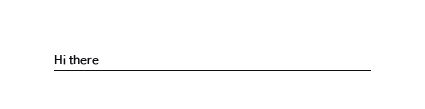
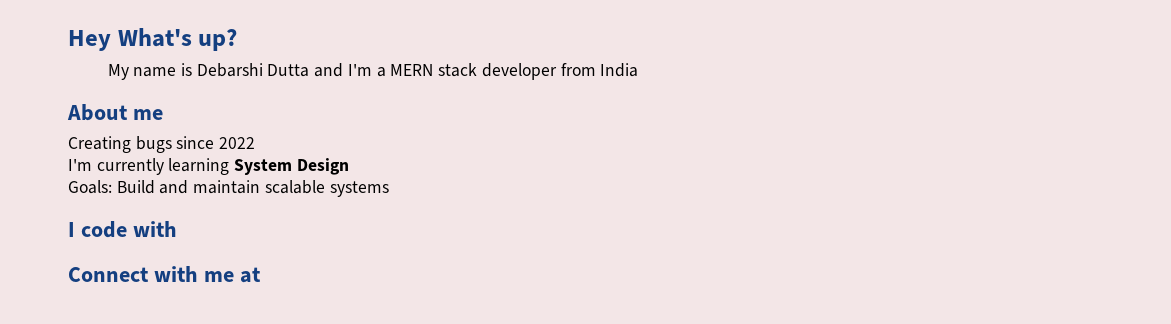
- Hi there
+ Hey What's up?
+ My name is Debarshi Dutta and I'm a MERN stack developer from India
+ About me
+ Creating bugs since 2022
+ I'm currently learning System Design
+ Goals: Build and maintain scalable systems
+ I code with
+ Connect with me at

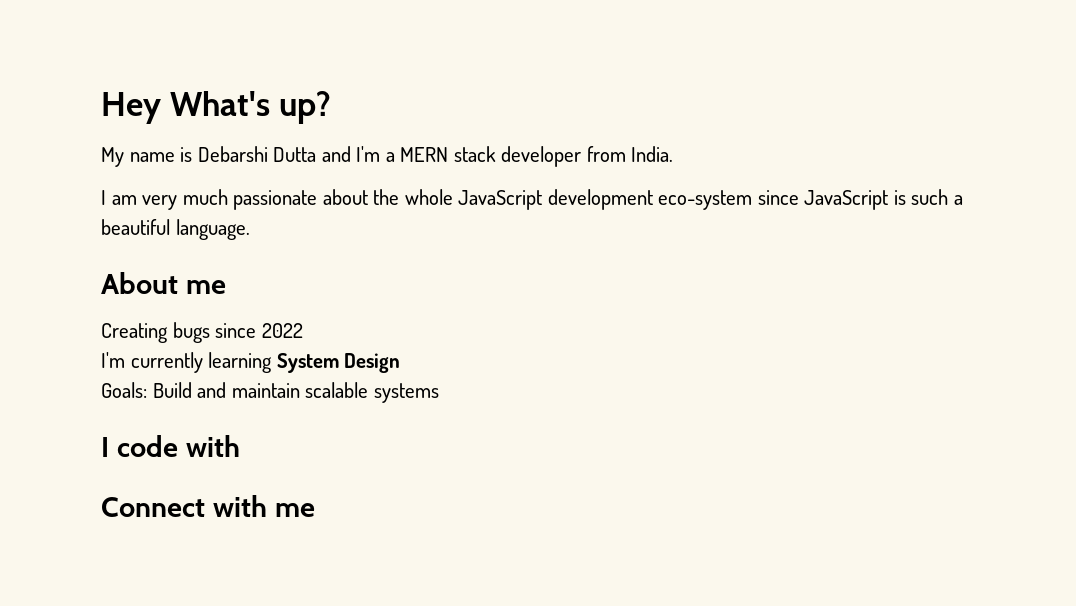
- My name is Debarshi Dutta and I'm a MERN stack developer from India
+ My name is Debarshi Dutta and I'm a MERN stack developer from India.
+ I am very much passionate about the whole JavaScript development eco-system since JavaScript is such a beautiful language.
- Connect with me at
+ Connect with me

